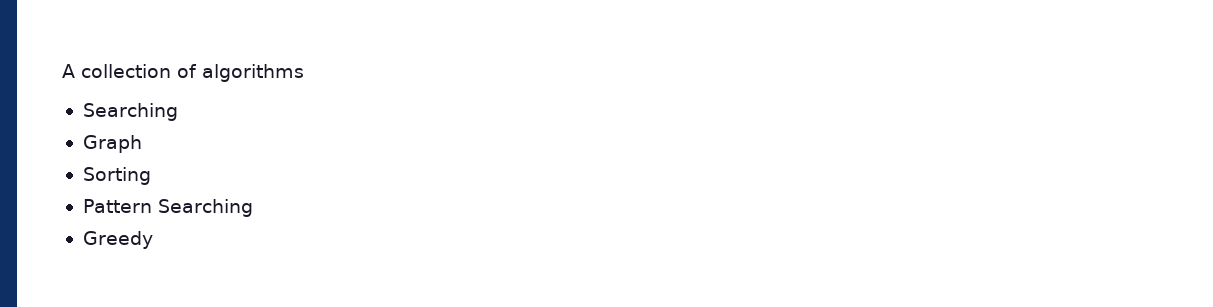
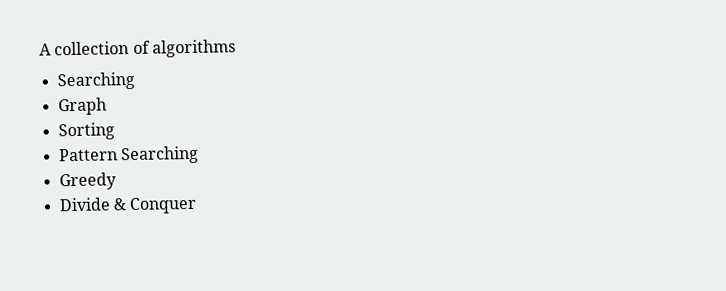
+ Divide & Conquer

